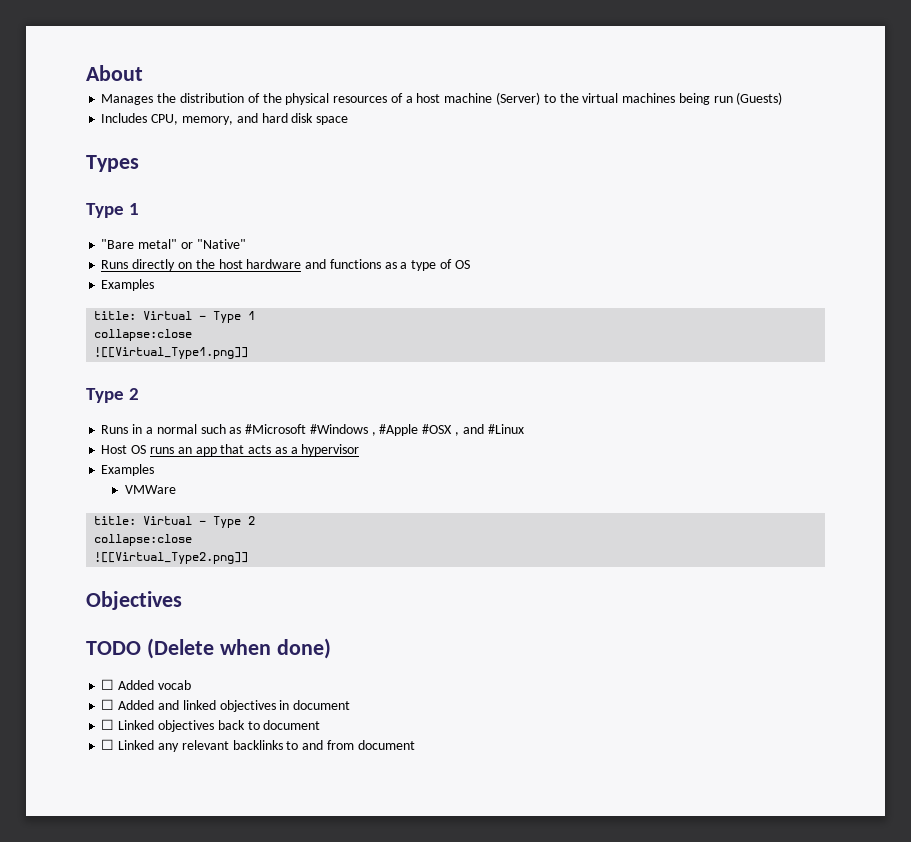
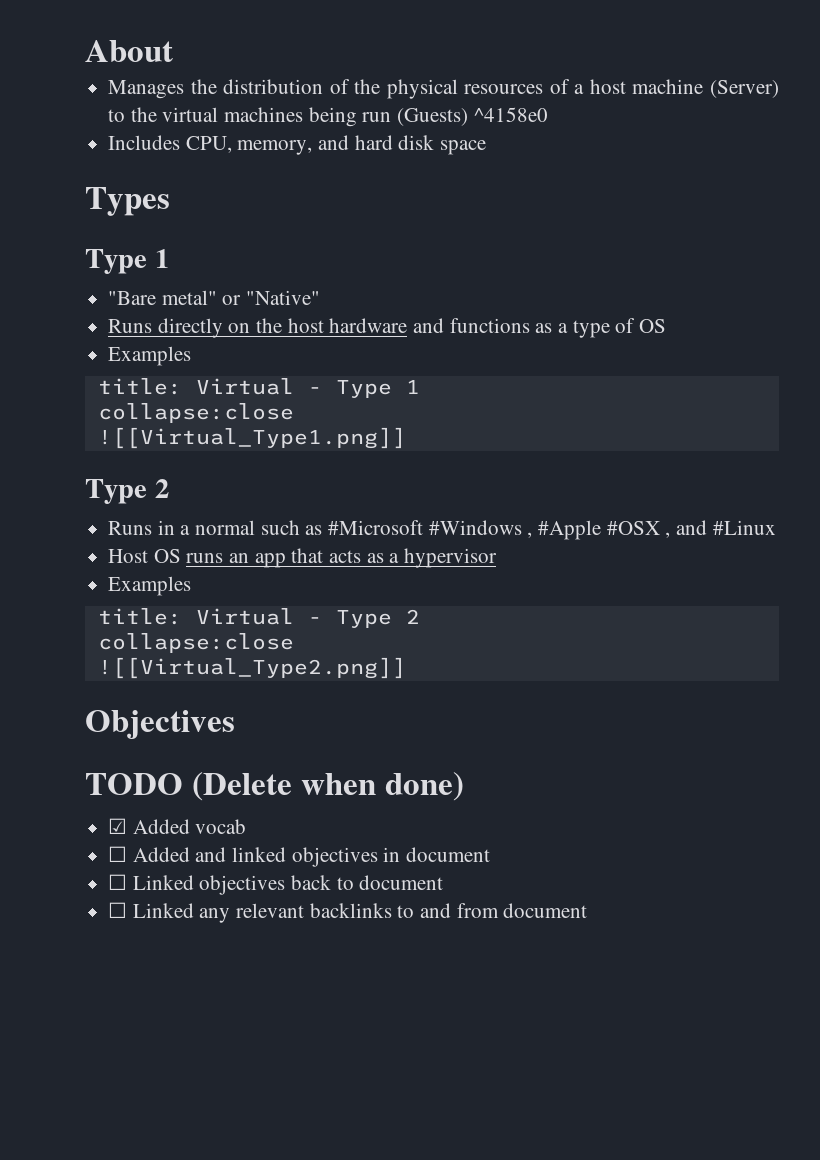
- Manages the distribution of the physical resources of a host machine (Server) to the virtual machines being run (Guests)
+ Manages the distribution of the physical resources of a host machine (Server) to the virtual machines being run (Guests) ^4158e0
- VMWare
- ☐ Added vocab
+ ☑ Added vocab

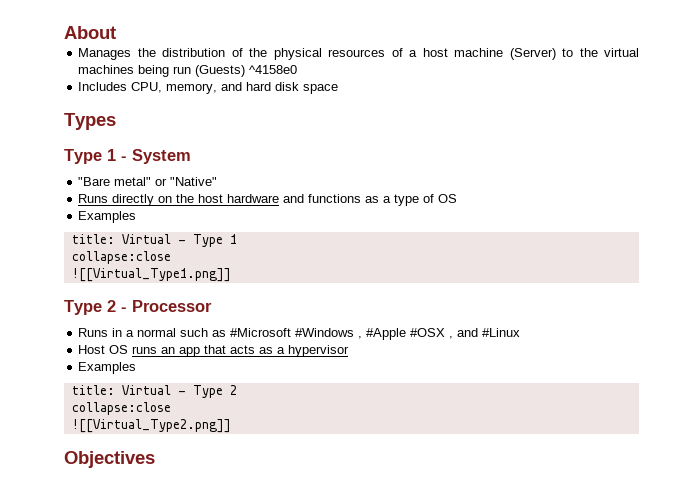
  Types
- Type 1
+ Type 1 - System
  ![[Virtual_Type1.png]]
- Type 2
+ Type 2 - Processor
- TODO (Delete when done)
- ☑ Added vocab
- ☐ Added and linked objectives in document
- ☐ Linked objectives back to document
- ☐ Linked any relevant backlinks to and from document

